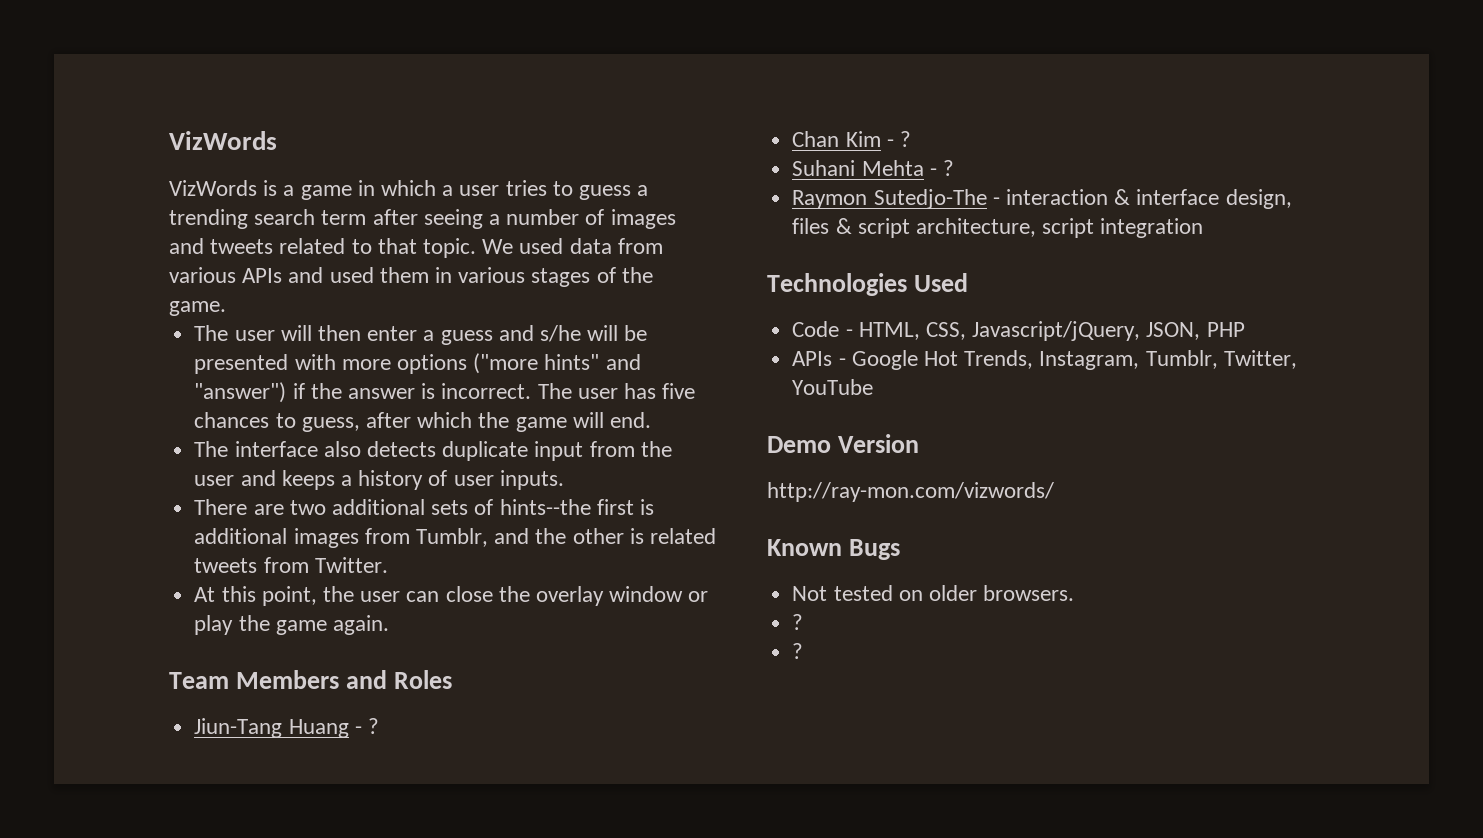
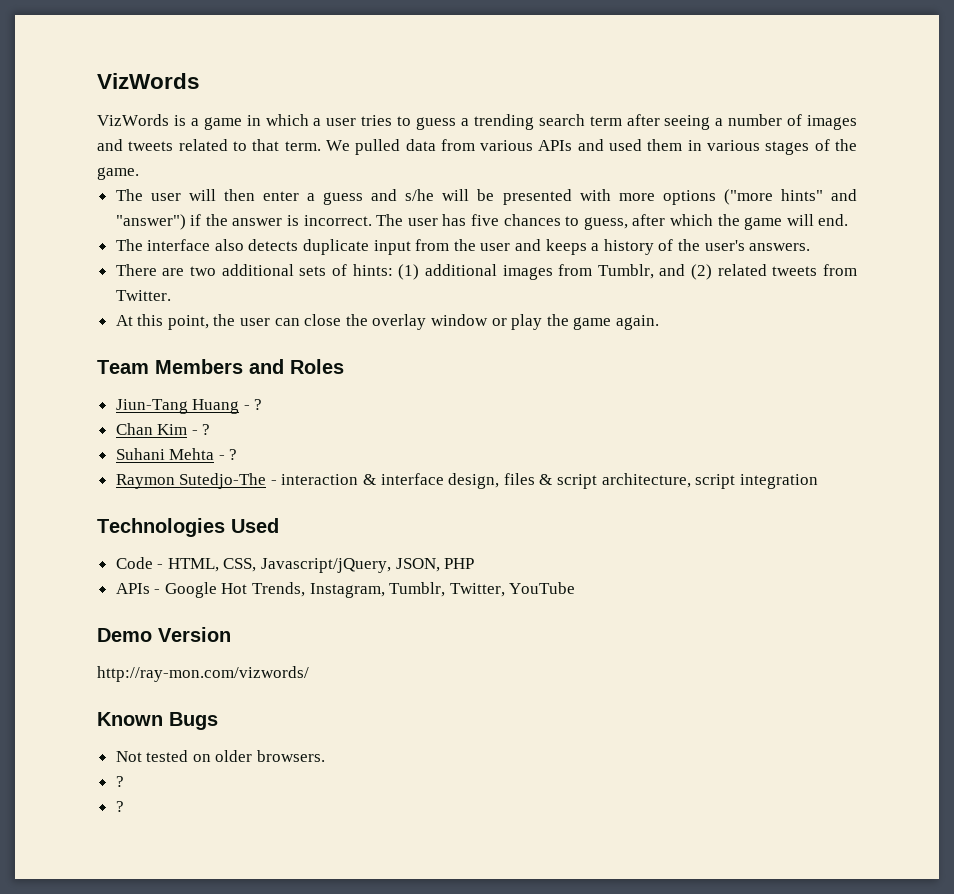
- VizWords is a game in which a user tries to guess a trending search term after seeing a number of images and tweets related to that topic. We used data from various APIs and used them in various stages of the game.
+ VizWords is a game in which a user tries to guess a trending search term after seeing a number of images and tweets related to that term. We pulled data from various APIs and used them in various stages of the game.
- The interface also detects duplicate input from the user and keeps a history of user inputs.
+ The interface also detects duplicate input from the user and keeps a history of the user's answers.
- There are two additional sets of hints--the first is additional images from Tumblr, and the other is related tweets from Twitter.
+ There are two additional sets of hints: (1) additional images from Tumblr, and (2) related tweets from Twitter.

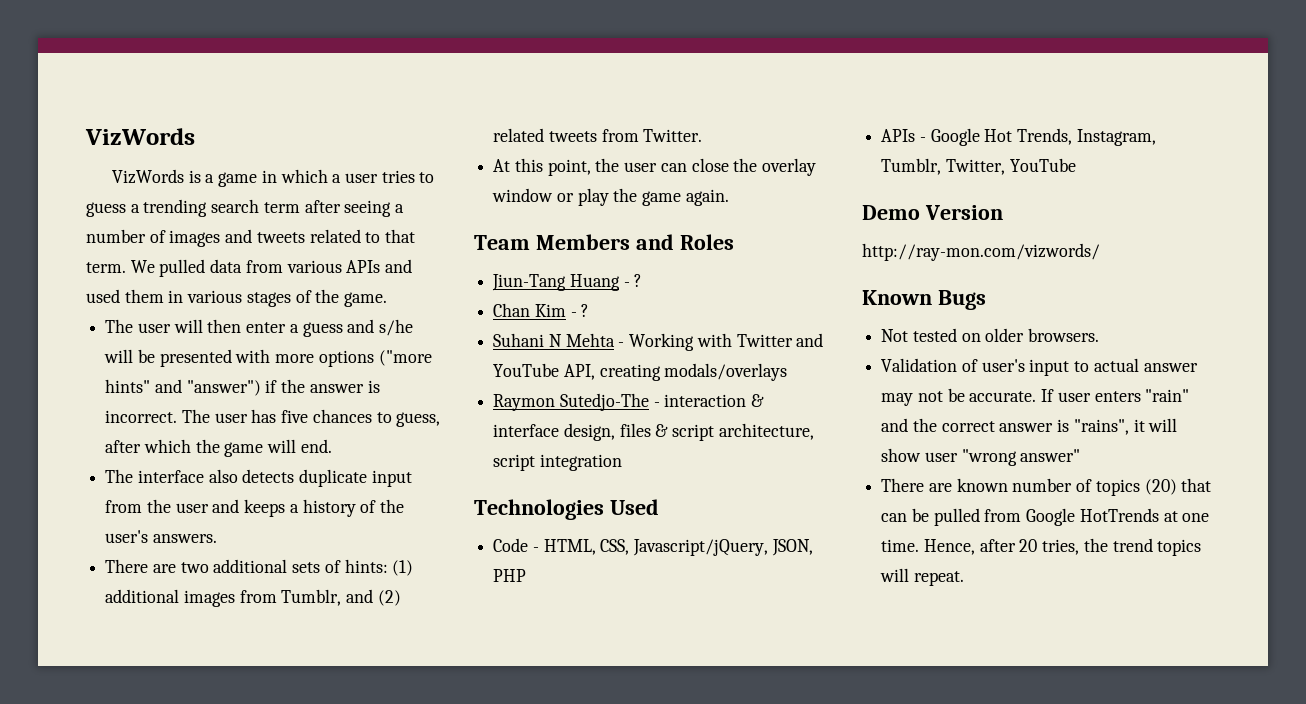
- Suhani Mehta - ?
+ Suhani N Mehta - Working with Twitter and YouTube API, creating modals/overlays
  Not tested on older browsers.
- ?
- ?
+ Validation of user's input to actual answer may not be accurate. If user enters "rain" and the correct answer is "rains", it will show user "wrong answer"
+ There are known number of topics (20) that can be pulled from Google HotTrends at one time. Hence, after 20 tries, the trend topics will repeat.

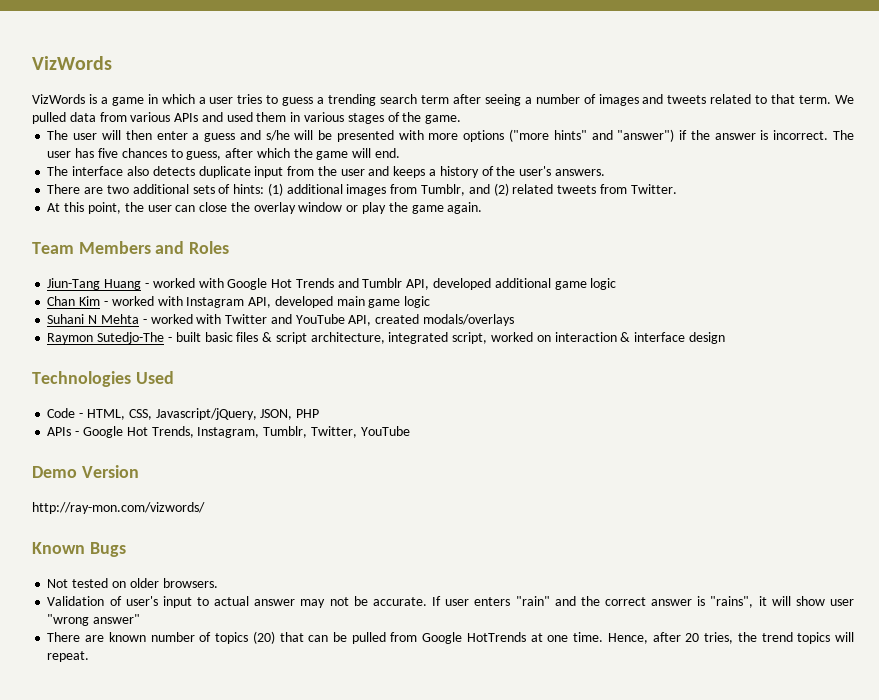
- Jiun-Tang Huang - ?
- Chan Kim - ?
+ Jiun-Tang Huang - worked with Google Hot Trends and Tumblr API, developed additional game logic
+ Chan Kim - worked with Instagram API, developed main game logic
- Suhani N Mehta - Working with Twitter and YouTube API, creating modals/overlays
+ Suhani N Mehta - worked with Twitter and YouTube API, created modals/overlays
- Raymon Sutedjo-The - interaction & interface design, files & script architecture, script integration
+ Raymon Sutedjo-The - built basic files & script architecture, integrated script, worked on interaction & interface design

